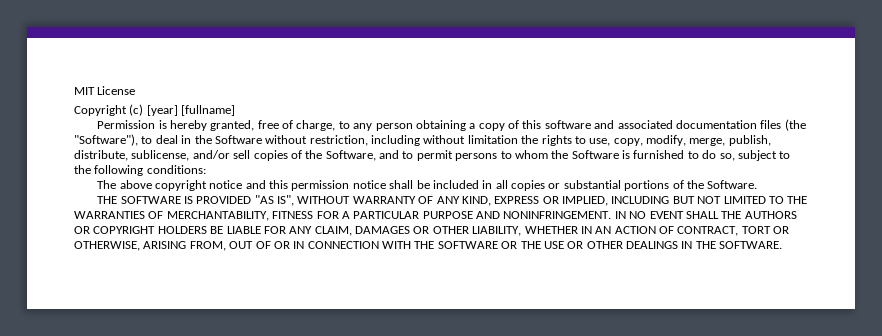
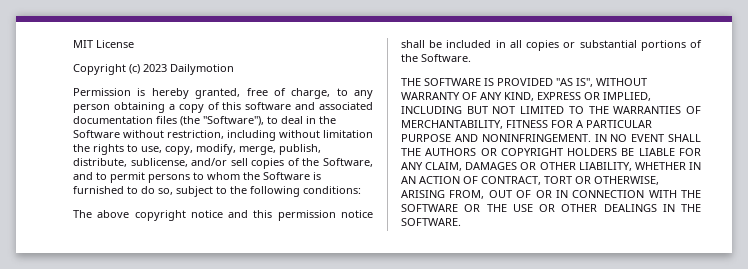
- Copyright (c) [year] [fullname]
+ Copyright (c) 2023 Dailymotion

